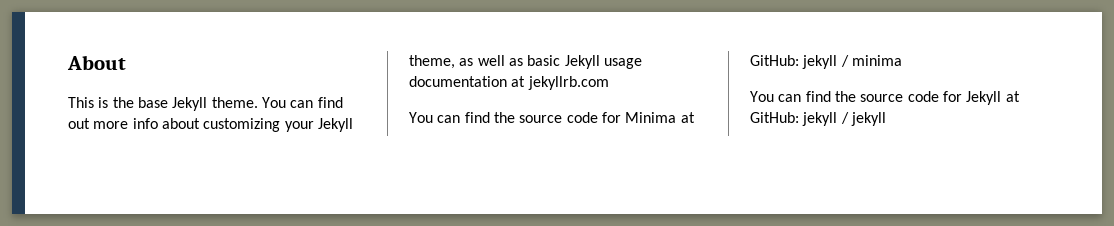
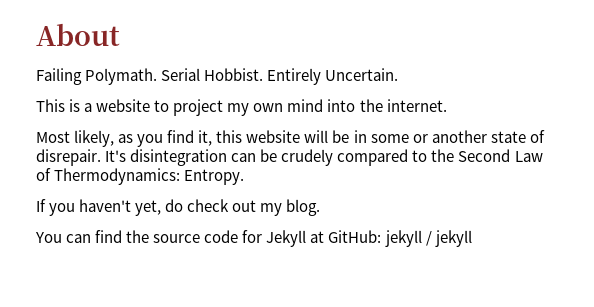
- This is the base Jekyll theme. You can find out more info about customizing your Jekyll theme, as well as basic Jekyll usage documentation at jekyllrb.com
- You can find the source code for Minima at GitHub: jekyll / minima
+ Failing Polymath. Serial Hobbist. Entirely Uncertain.
+ This is a website to project my own mind into the internet.
+ Most likely, as you find it, this website will be in some or another state of disrepair. It's disintegration can be crudely compared to the Second Law of Thermodynamics: Entropy.
+ If you haven't yet, do check out my blog.

